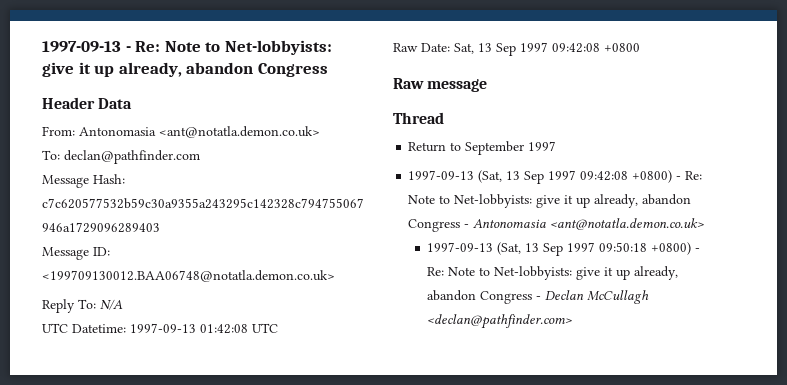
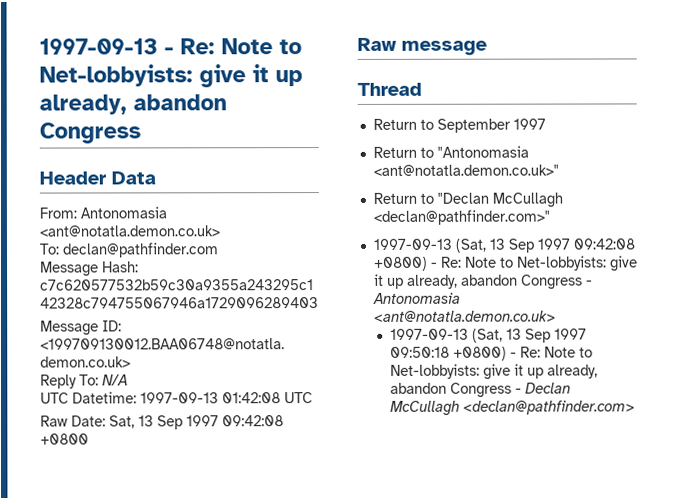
+ Return to "Antonomasia <ant@notatla.demon.co.uk>"
+ Return to "Declan McCullagh <declan@pathfinder.com>"

